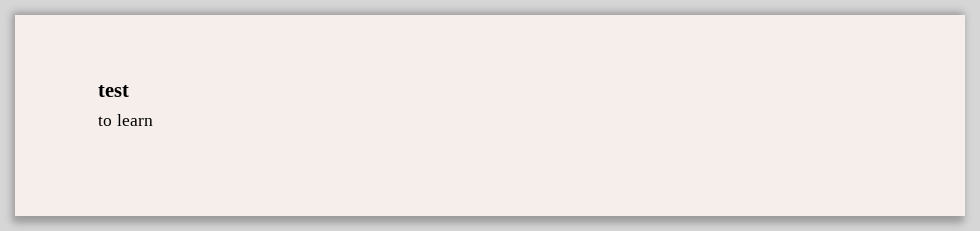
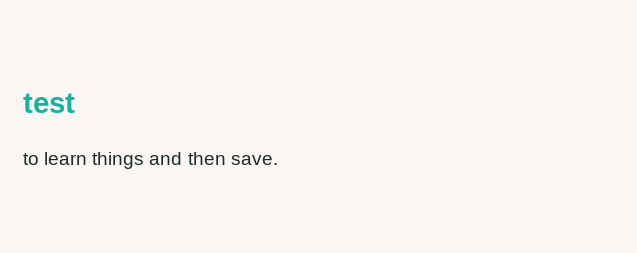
- to learn
+ to learn things and then save.

